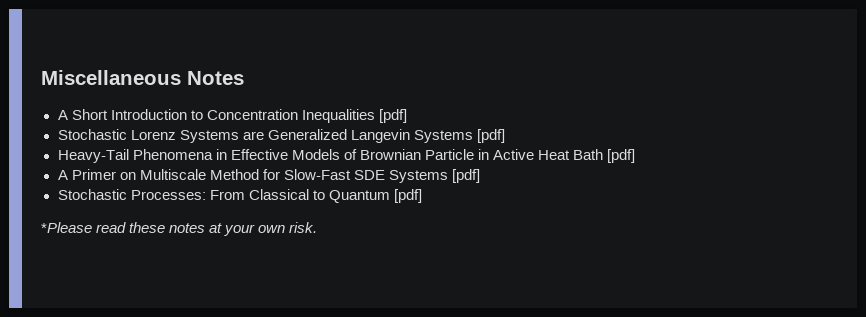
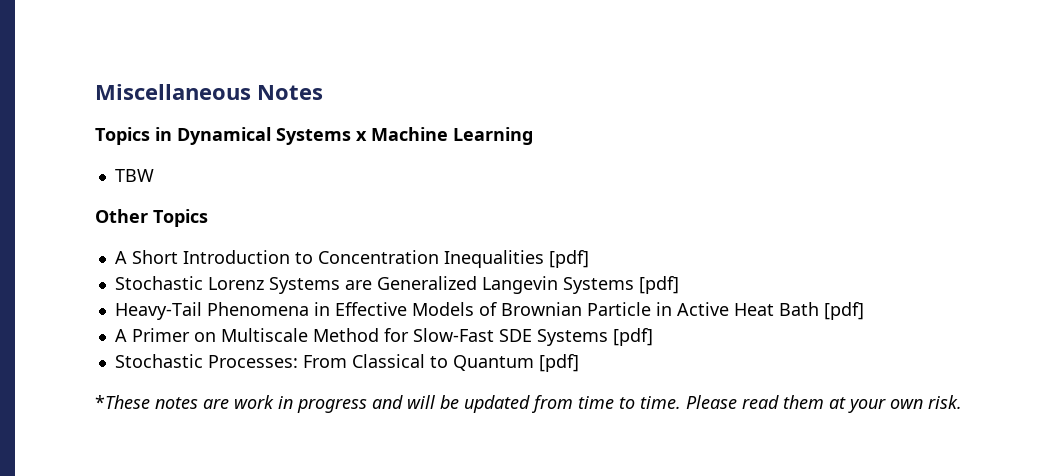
+ Topics in Dynamical Systems x Machine Learning
+ TBW
+ Other Topics
- *Please read these notes at your own risk.
+ *These notes are work in progress and will be updated from time to time. Please read them at your own risk.

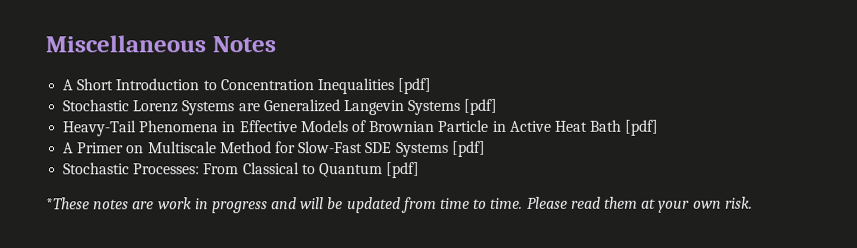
- Topics in Dynamical Systems x Machine Learning
- TBW
- Other Topics

